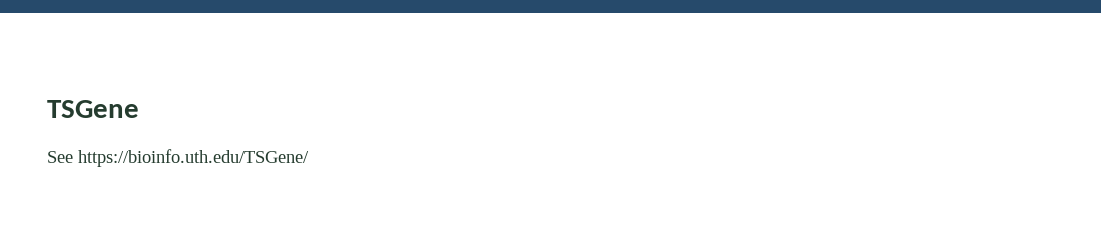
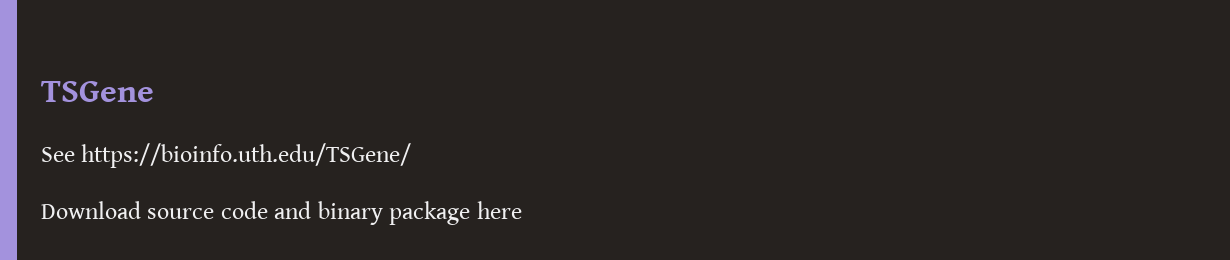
+ Download source code and binary package here

